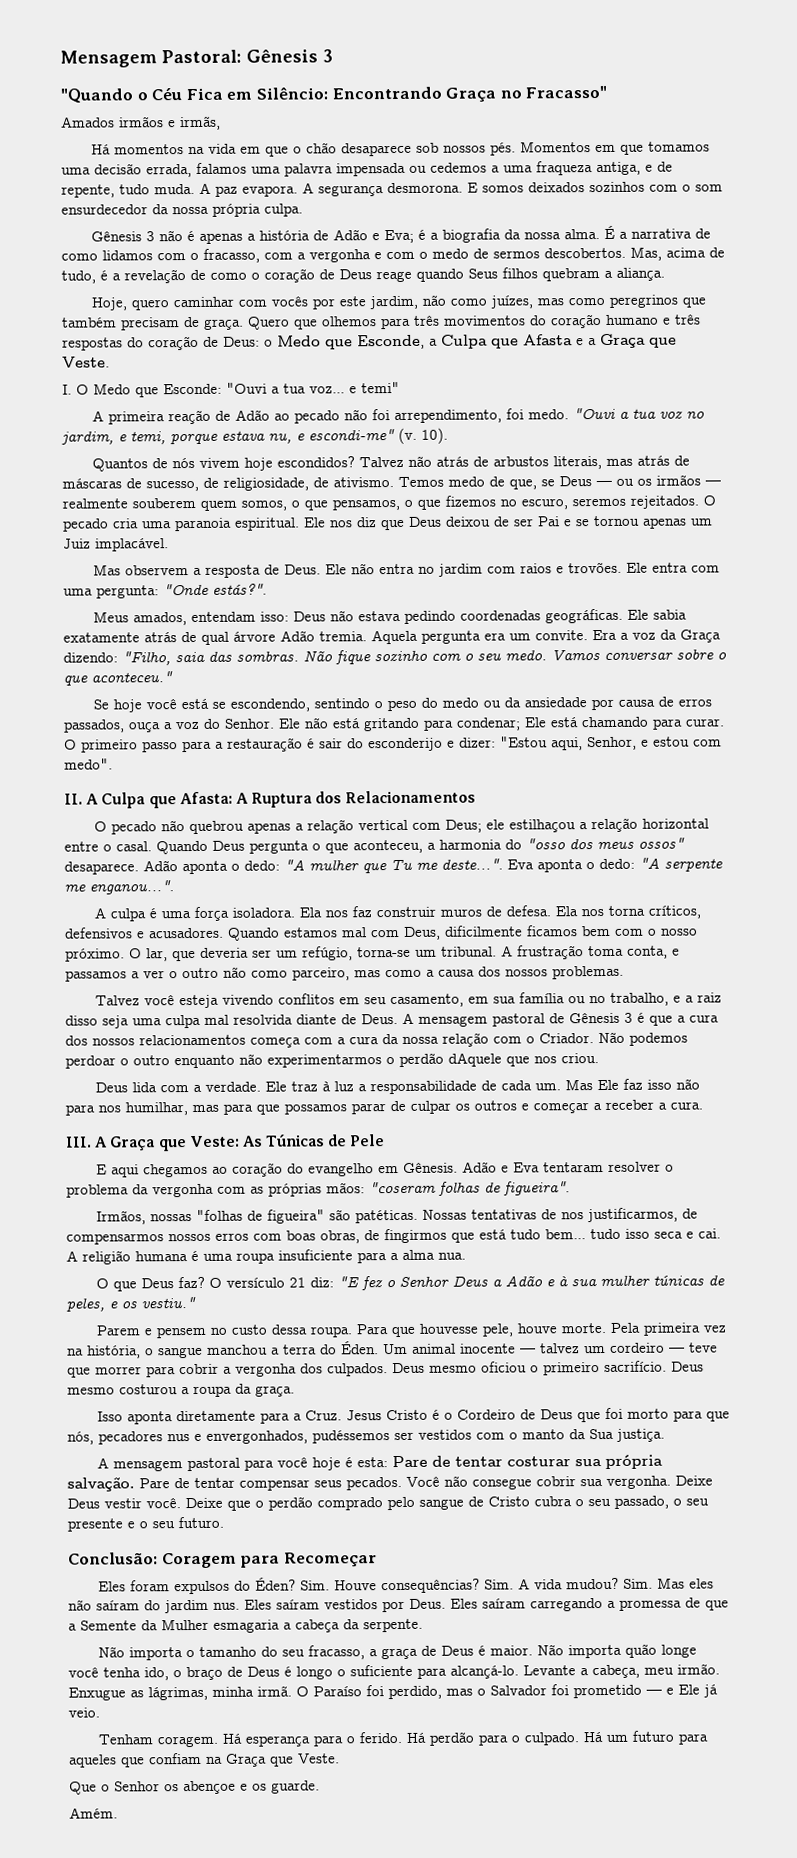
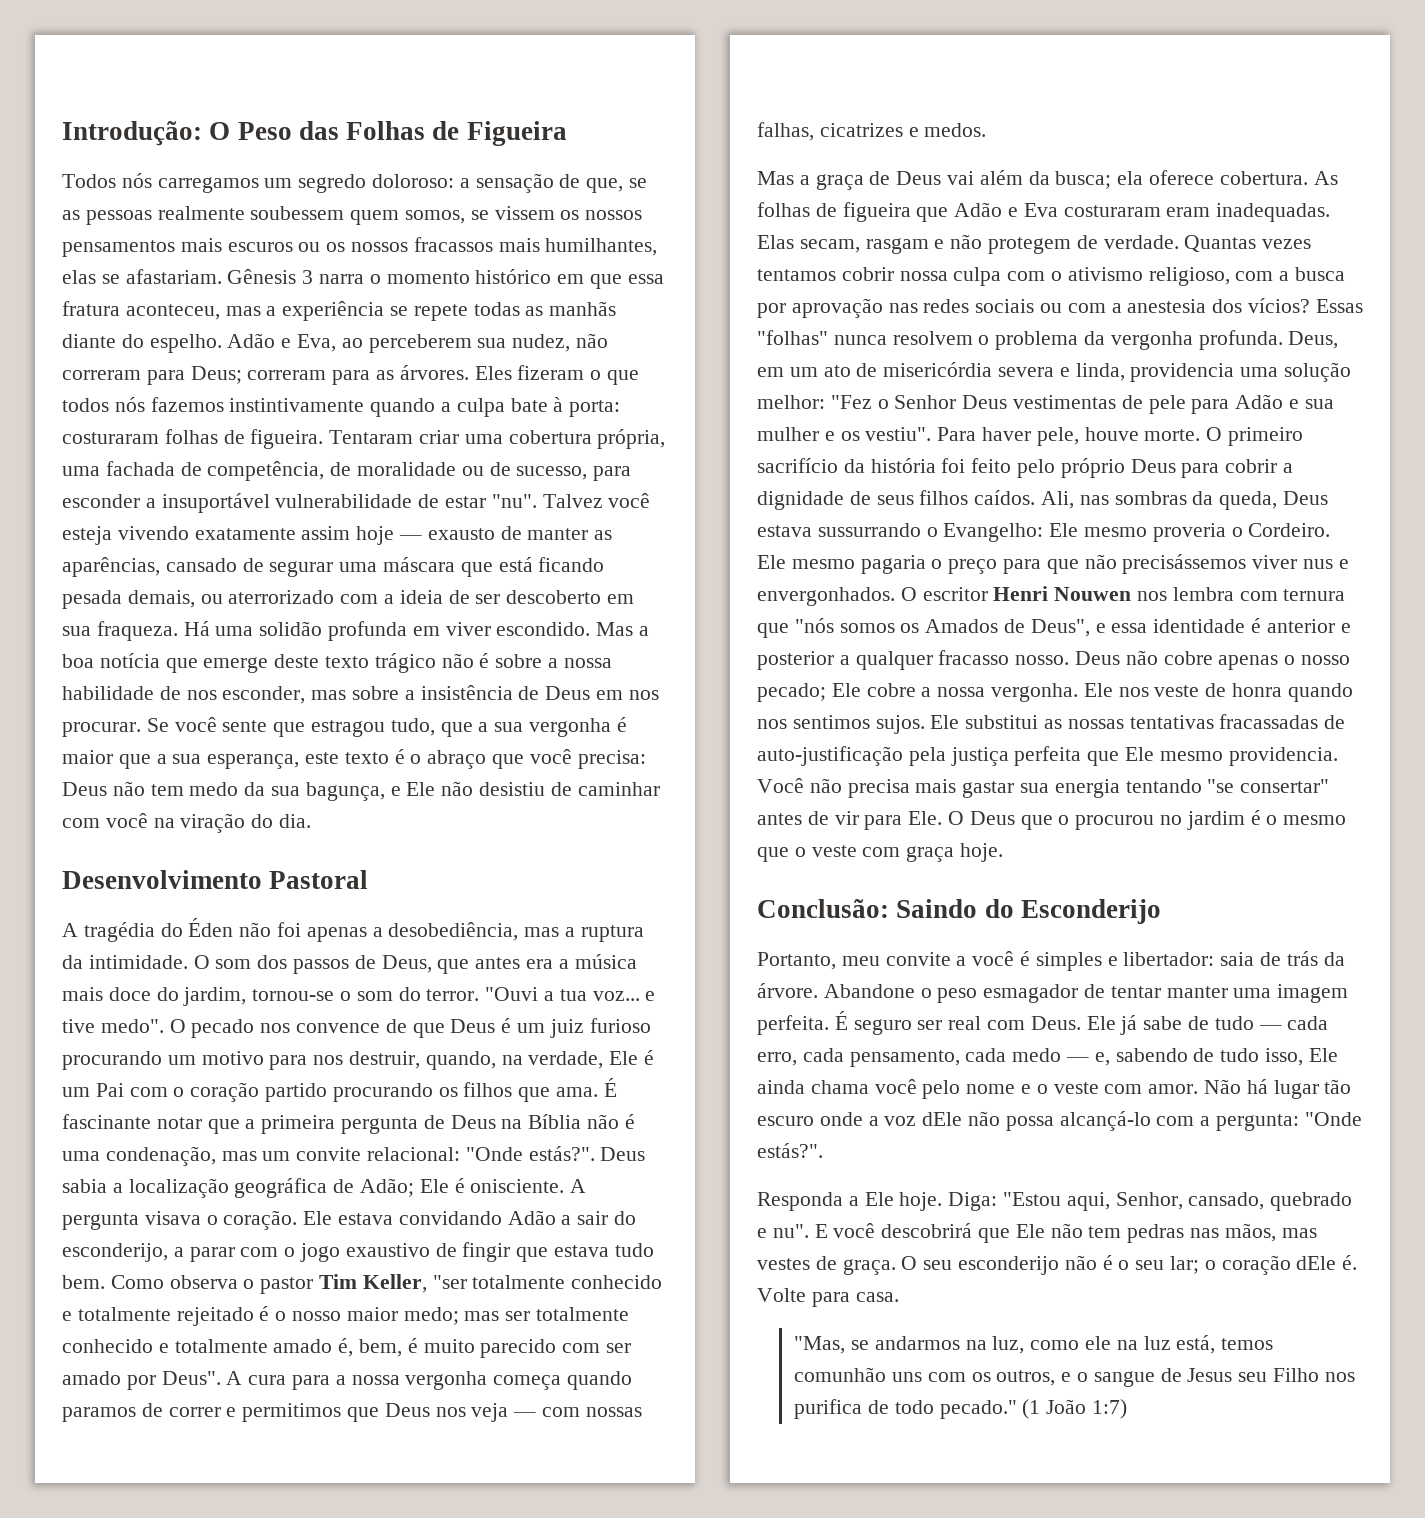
- Mensagem Pastoral: Gênesis 3
- "Quando o Céu Fica em Silêncio: Encontrando Graça no Fracasso"
- Amados irmãos e irmãs,
- Há momentos na vida em que o chão desaparece sob nossos pés. Momentos em que tomamos uma decisão errada, falamos uma palavra impensada ou cedemos a uma fraqueza antiga, e de repente, tudo muda. A paz evapora. A segurança desmorona. E somos deixados sozinhos com o som ensurdecedor da nossa própria culpa.
- Gênesis 3 não é apenas a história de Adão e Eva; é a biografia da nossa alma. É a narrativa de como lidamos com o fracasso, com a vergonha e com o medo de sermos descobertos. Mas, acima de tudo, é a revelação de como o coração de Deus reage quando Seus filhos quebram a aliança.
- Hoje, quero caminhar com vocês por este jardim, não como juízes, mas como peregrinos que também precisam de graça. Quero que olhemos para três movimentos do coração humano e três respostas do coração de Deus: o Medo que Esconde, a Culpa que Afasta e a Graça que Veste.
- I. O Medo que Esconde: "Ouvi a tua voz... e temi"
- A primeira reação de Adão ao pecado não foi arrependimento, foi medo. "Ouvi a tua voz no jardim, e temi, porque estava nu, e escondi-me" (v. 10).
- Quantos de nós vivem hoje escondidos? Talvez não atrás de arbustos literais, mas atrás de máscaras de sucesso, de religiosidade, de ativismo. Temos medo de que, se Deus — ou os irmãos — realmente souberem quem somos, o que pensamos, o que fizemos no escuro, seremos rejeitados. O pecado cria uma paranoia espiritual. Ele nos diz que Deus deixou de ser Pai e se tornou apenas um Juiz implacável.
- Mas observem a resposta de Deus. Ele não entra no jardim com raios e trovões. Ele entra com uma pergunta: "Onde estás?".
- Meus amados, entendam isso: Deus não estava pedindo coordenadas geográficas. Ele sabia exatamente atrás de qual árvore Adão tremia. Aquela pergunta era um convite. Era a voz da Graça dizendo: "Filho, saia das sombras. Não fique sozinho com o seu medo. Vamos conversar sobre o que aconteceu."
- Se hoje você está se escondendo, sentindo o peso do medo ou da ansiedade por causa de erros passados, ouça a voz do Senhor. Ele não está gritando para condenar; Ele está chamando para curar. O primeiro passo para a restauração é sair do esconderijo e dizer: "Estou aqui, Senhor, e estou com medo".
- II. A Culpa que Afasta: A Ruptura dos Relacionamentos
- O pecado não quebrou apenas a relação vertical com Deus; ele estilhaçou a relação horizontal entre o casal. Quando Deus pergunta o que aconteceu, a harmonia do "osso dos meus ossos" desaparece. Adão aponta o dedo: "A mulher que Tu me deste...". Eva aponta o dedo: "A serpente me enganou...".
- A culpa é uma força isoladora. Ela nos faz construir muros de defesa. Ela nos torna críticos, defensivos e acusadores. Quando estamos mal com Deus, dificilmente ficamos bem com o nosso próximo. O lar, que deveria ser um refúgio, torna-se um tribunal. A frustração toma conta, e passamos a ver o outro não como parceiro, mas como a causa dos nossos problemas.
- Talvez você esteja vivendo conflitos em seu casamento, em sua família ou no trabalho, e a raiz disso seja uma culpa mal resolvida diante de Deus. A mensagem pastoral de Gênesis 3 é que a cura dos nossos relacionamentos começa com a cura da nossa relação com o Criador. Não podemos perdoar o outro enquanto não experimentarmos o perdão dAquele que nos criou.
- Deus lida com a verdade. Ele traz à luz a responsabilidade de cada um. Mas Ele faz isso não para nos humilhar, mas para que possamos parar de culpar os outros e começar a receber a cura.
- III. A Graça que Veste: As Túnicas de Pele
- E aqui chegamos ao coração do evangelho em Gênesis. Adão e Eva tentaram resolver o problema da vergonha com as próprias mãos: "coseram folhas de figueira".
- Irmãos, nossas "folhas de figueira" são patéticas. Nossas tentativas de nos justificarmos, de compensarmos nossos erros com boas obras, de fingirmos que está tudo bem... tudo isso seca e cai. A religião humana é uma roupa insuficiente para a alma nua.
- O que Deus faz? O versículo 21 diz: "E fez o Senhor Deus a Adão e à sua mulher túnicas de peles, e os vestiu."
- Parem e pensem no custo dessa roupa. Para que houvesse pele, houve morte. Pela primeira vez na história, o sangue manchou a terra do Éden. Um animal inocente — talvez um cordeiro — teve que morrer para cobrir a vergonha dos culpados. Deus mesmo oficiou o primeiro sacrifício. Deus mesmo costurou a roupa da graça.
- Isso aponta diretamente para a Cruz. Jesus Cristo é o Cordeiro de Deus que foi morto para que nós, pecadores nus e envergonhados, pudéssemos ser vestidos com o manto da Sua justiça.
- A mensagem pastoral para você hoje é esta: Pare de tentar costurar sua própria salvação. Pare de tentar compensar seus pecados. Você não consegue cobrir sua vergonha. Deixe Deus vestir você. Deixe que o perdão comprado pelo sangue de Cristo cubra o seu passado, o seu presente e o seu futuro.
- Conclusão: Coragem para Recomeçar
- Eles foram expulsos do Éden? Sim. Houve consequências? Sim. A vida mudou? Sim. Mas eles não saíram do jardim nus. Eles saíram vestidos por Deus. Eles saíram carregando a promessa de que a Semente da Mulher esmagaria a cabeça da serpente.
- Não importa o tamanho do seu fracasso, a graça de Deus é maior. Não importa quão longe você tenha ido, o braço de Deus é longo o suficiente para alcançá-lo. Levante a cabeça, meu irmão. Enxugue as lágrimas, minha irmã. O Paraíso foi perdido, mas o Salvador foi prometido — e Ele já veio.
- Tenham coragem. Há esperança para o ferido. Há perdão para o culpado. Há um futuro para aqueles que confiam na Graça que Veste.
- Que o Senhor os abençoe e os guarde.
- Amém.
+ Introdução: O Peso das Folhas de Figueira
+ Todos nós carregamos um segredo doloroso: a sensação de que, se as pessoas realmente soubessem quem somos, se vissem os nossos pensamentos mais escuros ou os nossos fracassos mais humilhantes, elas se afastariam. Gênesis 3 narra o momento histórico em que essa fratura aconteceu, mas a experiência se repete todas as manhãs diante do espelho. Adão e Eva, ao perceberem sua nudez, não correram para Deus; correram para as árvores. Eles fizeram o que todos nós fazemos instintivamente quando a culpa bate à porta: costuraram folhas de figueira. Tentaram criar uma cobertura própria, uma fachada de competência, de moralidade ou de sucesso, para esconder a insuportável vulnerabilidade de estar "nu". Talvez você esteja vivendo exatamente assim hoje — exausto de manter as aparências, cansado de segurar uma máscara que está ficando pesada demais, ou aterrorizado com a ideia de ser descoberto em sua fraqueza. Há uma solidão profunda em viver escondido. Mas a boa notícia que emerge deste texto trágico não é sobre a nossa habilidade de nos esconder, mas sobre a insistência de Deus em nos procurar. Se você sente que estragou tudo, que a sua vergonha é maior que a sua esperança, este texto é o abraço que você precisa: Deus não tem medo da sua bagunça, e Ele não desistiu de caminhar com você na viração do dia.
+ Desenvolvimento Pastoral
+ A tragédia do Éden não foi apenas a desobediência, mas a ruptura da intimidade. O som dos passos de Deus, que antes era a música mais doce do jardim, tornou-se o som do terror. "Ouvi a tua voz... e tive medo". O pecado nos convence de que Deus é um juiz furioso procurando um motivo para nos destruir, quando, na verdade, Ele é um Pai com o coração partido procurando os filhos que ama. É fascinante notar que a primeira pergunta de Deus na Bíblia não é uma condenação, mas um convite relacional: "Onde estás?". Deus sabia a localização geográfica de Adão; Ele é onisciente. A pergunta visava o coração. Ele estava convidando Adão a sair do esconderijo, a parar com o jogo exaustivo de fingir que estava tudo bem. Como observa o pastor Tim Keller, "ser totalmente conhecido e totalmente rejeitado é o nosso maior medo; mas ser totalmente conhecido e totalmente amado é, bem, é muito parecido com ser amado por Deus". A cura para a nossa vergonha começa quando paramos de correr e permitimos que Deus nos veja — com nossas falhas, cicatrizes e medos.
+ Mas a graça de Deus vai além da busca; ela oferece cobertura. As folhas de figueira que Adão e Eva costuraram eram inadequadas. Elas secam, rasgam e não protegem de verdade. Quantas vezes tentamos cobrir nossa culpa com o ativismo religioso, com a busca por aprovação nas redes sociais ou com a anestesia dos vícios? Essas "folhas" nunca resolvem o problema da vergonha profunda. Deus, em um ato de misericórdia severa e linda, providencia uma solução melhor: "Fez o Senhor Deus vestimentas de pele para Adão e sua mulher e os vestiu". Para haver pele, houve morte. O primeiro sacrifício da história foi feito pelo próprio Deus para cobrir a dignidade de seus filhos caídos. Ali, nas sombras da queda, Deus estava sussurrando o Evangelho: Ele mesmo proveria o Cordeiro. Ele mesmo pagaria o preço para que não precisássemos viver nus e envergonhados. O escritor Henri Nouwen nos lembra com ternura que "nós somos os Amados de Deus", e essa identidade é anterior e posterior a qualquer fracasso nosso. Deus não cobre apenas o nosso pecado; Ele cobre a nossa vergonha. Ele nos veste de honra quando nos sentimos sujos. Ele substitui as nossas tentativas fracassadas de auto-justificação pela justiça perfeita que Ele mesmo providencia. Você não precisa mais gastar sua energia tentando "se consertar" antes de vir para Ele. O Deus que o procurou no jardim é o mesmo que o veste com graça hoje.
+ Conclusão: Saindo do Esconderijo
+ Portanto, meu convite a você é simples e libertador: saia de trás da árvore. Abandone o peso esmagador de tentar manter uma imagem perfeita. É seguro ser real com Deus. Ele já sabe de tudo — cada erro, cada pensamento, cada medo — e, sabendo de tudo isso, Ele ainda chama você pelo nome e o veste com amor. Não há lugar tão escuro onde a voz dEle não possa alcançá-lo com a pergunta: "Onde estás?".
+ Responda a Ele hoje. Diga: "Estou aqui, Senhor, cansado, quebrado e nu". E você descobrirá que Ele não tem pedras nas mãos, mas vestes de graça. O seu esconderijo não é o seu lar; o coração dEle é. Volte para casa.
+ "Mas, se andarmos na luz, como ele na luz está, temos comunhão uns com os outros, e o sangue de Jesus seu Filho nos purifica de todo pecado." (1 João 1:7)

